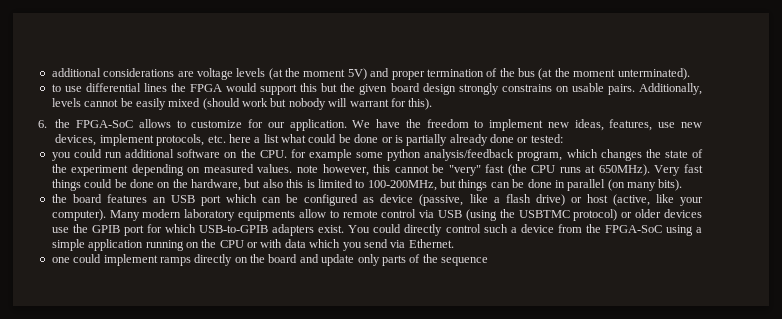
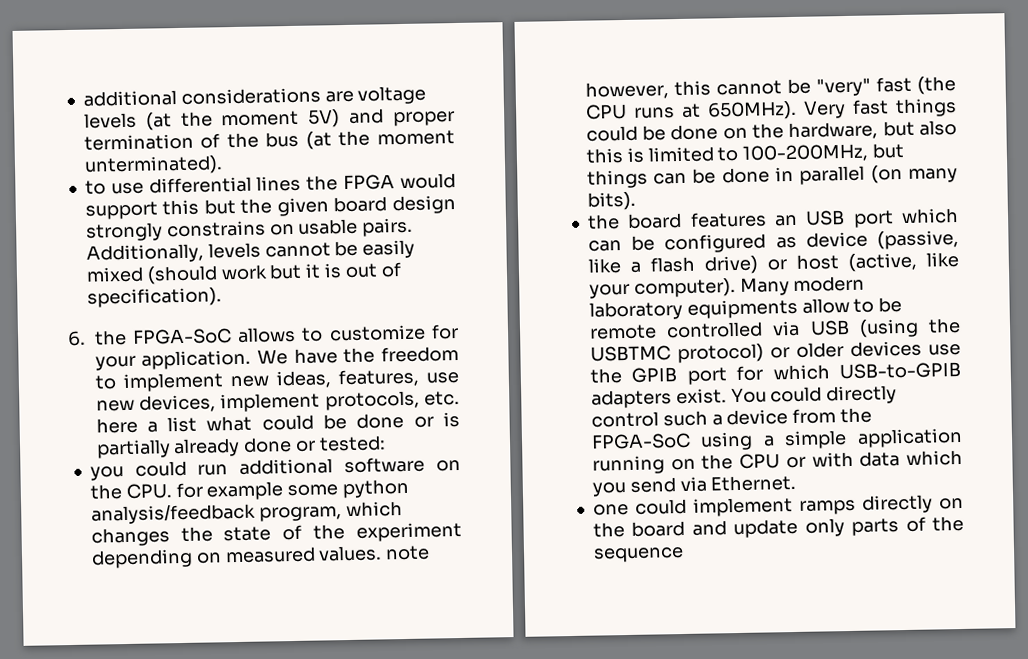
- Additionally, levels cannot be easily mixed (should work but nobody will warrant for this).
+ Additionally, levels cannot be easily mixed (should work but it is out of specification).
- 6. the FPGA-SoC allows to customize for our application.
+ 6. the FPGA-SoC allows to customize for your application.
- Many modern laboratory equipments allow to remote control via USB (using the USBTMC protocol) or older devices use the GPIB port for which USB-to-GPIB adapters exist.
+ Many modern laboratory equipments allow to be remote controlled via USB (using the USBTMC protocol) or older devices use the GPIB port for which USB-to-GPIB adapters exist.

